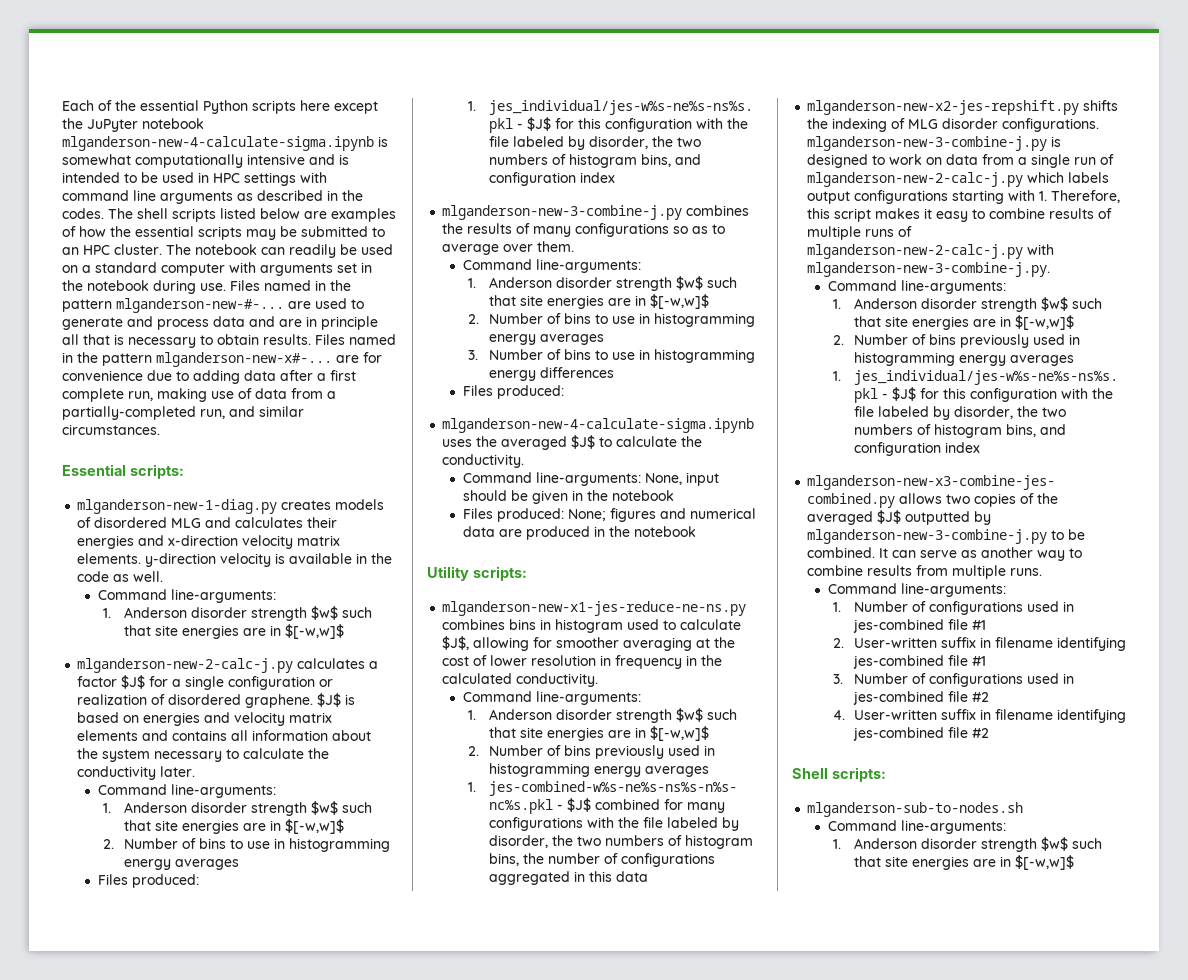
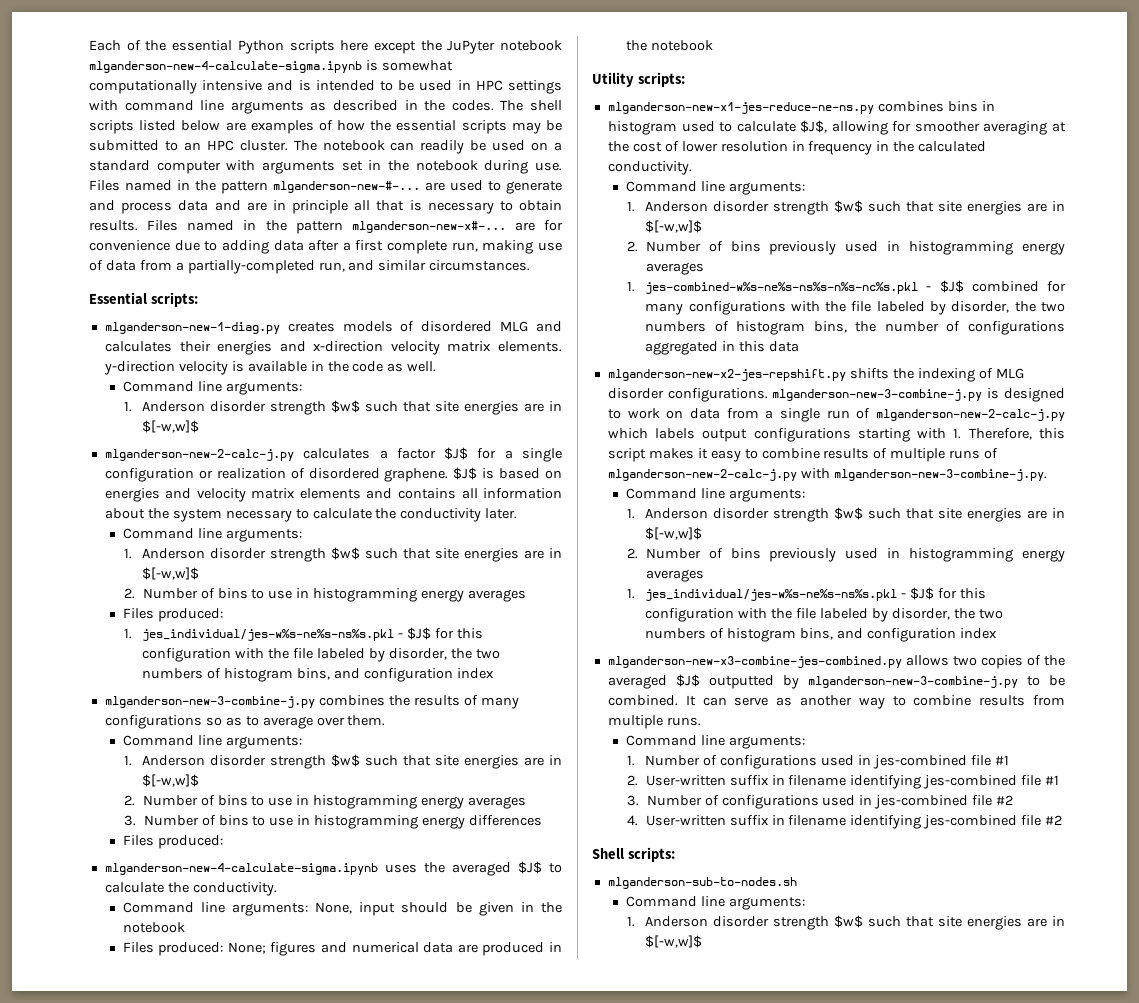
  mlganderson-new-1-diag.py creates models of disordered MLG and calculates their energies and x-direction velocity matrix elements. y-direction velocity is available in the code as well.
- Command line-arguments:
+ Command line arguments:
  $J$ is based on energies and velocity matrix elements and contains all information about the system necessary to calculate the conductivity later.
- Command line-arguments:
+ Command line arguments:
  mlganderson-new-3-combine-j.py combines the results of many configurations so as to average over them.
- Command line-arguments:
+ Command line arguments:
- Command line-arguments: None, input should be given in the notebook
+ Command line arguments: None, input should be given in the notebook
  mlganderson-new-x1-jes-reduce-ne-ns.py combines bins in histogram used to calculate $J$, allowing for smoother averaging at the cost of lower resolution in frequency in the calculated conductivity.
- Command line-arguments:
+ Command line arguments:
  mlganderson-new-x2-jes-repshift.py shifts the indexing of MLG disorder configurations. mlganderson-new-3-combine-j.py is designed to work on data from a single run of mlganderson-new-2-calc-j.py which labels output configurations starting with 1. Therefore, this script makes it easy to combine results of multiple runs of mlganderson-new-2-calc-j.py with mlganderson-new-3-combine-j.py.
- Command line-arguments:
+ Command line arguments:
  It can serve as another way to combine results from multiple runs.
- Command line-arguments:
+ Command line arguments:
  mlganderson-sub-to-nodes.sh
- Command line-arguments:
+ Command line arguments:

